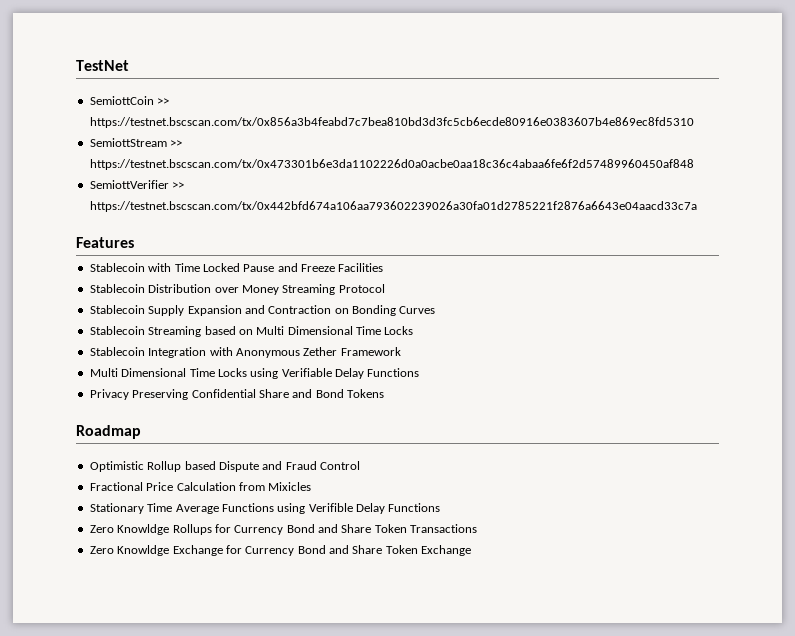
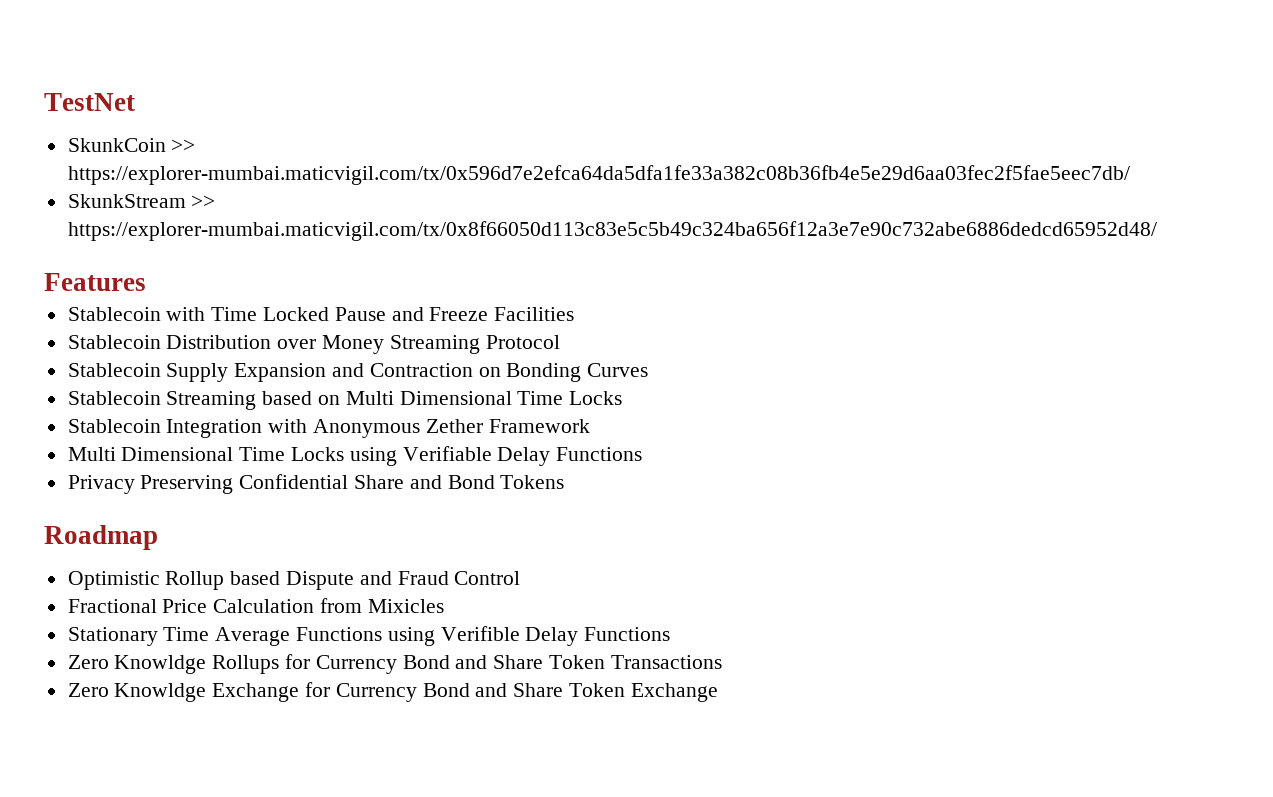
- SemiottCoin >> https://testnet.bscscan.com/tx/0x856a3b4feabd7c7bea810bd3d3fc5cb6ecde80916e0383607b4e869ec8fd5310
- SemiottStream >> https://testnet.bscscan.com/tx/0x473301b6e3da1102226d0a0acbe0aa18c36c4abaa6fe6f2d57489960450af848
- SemiottVerifier >> https://testnet.bscscan.com/tx/0x442bfd674a106aa793602239026a30fa01d2785221f2876a6643e04aacd33c7a
+ SkunkCoin >> https://explorer-mumbai.maticvigil.com/tx/0x596d7e2efca64da5dfa1fe33a382c08b36fb4e5e29d6aa03fec2f5fae5eec7db/
+ SkunkStream >> https://explorer-mumbai.maticvigil.com/tx/0x8f66050d113c83e5c5b49c324ba656f12a3e7e90c732abe6886dedcd65952d48/

